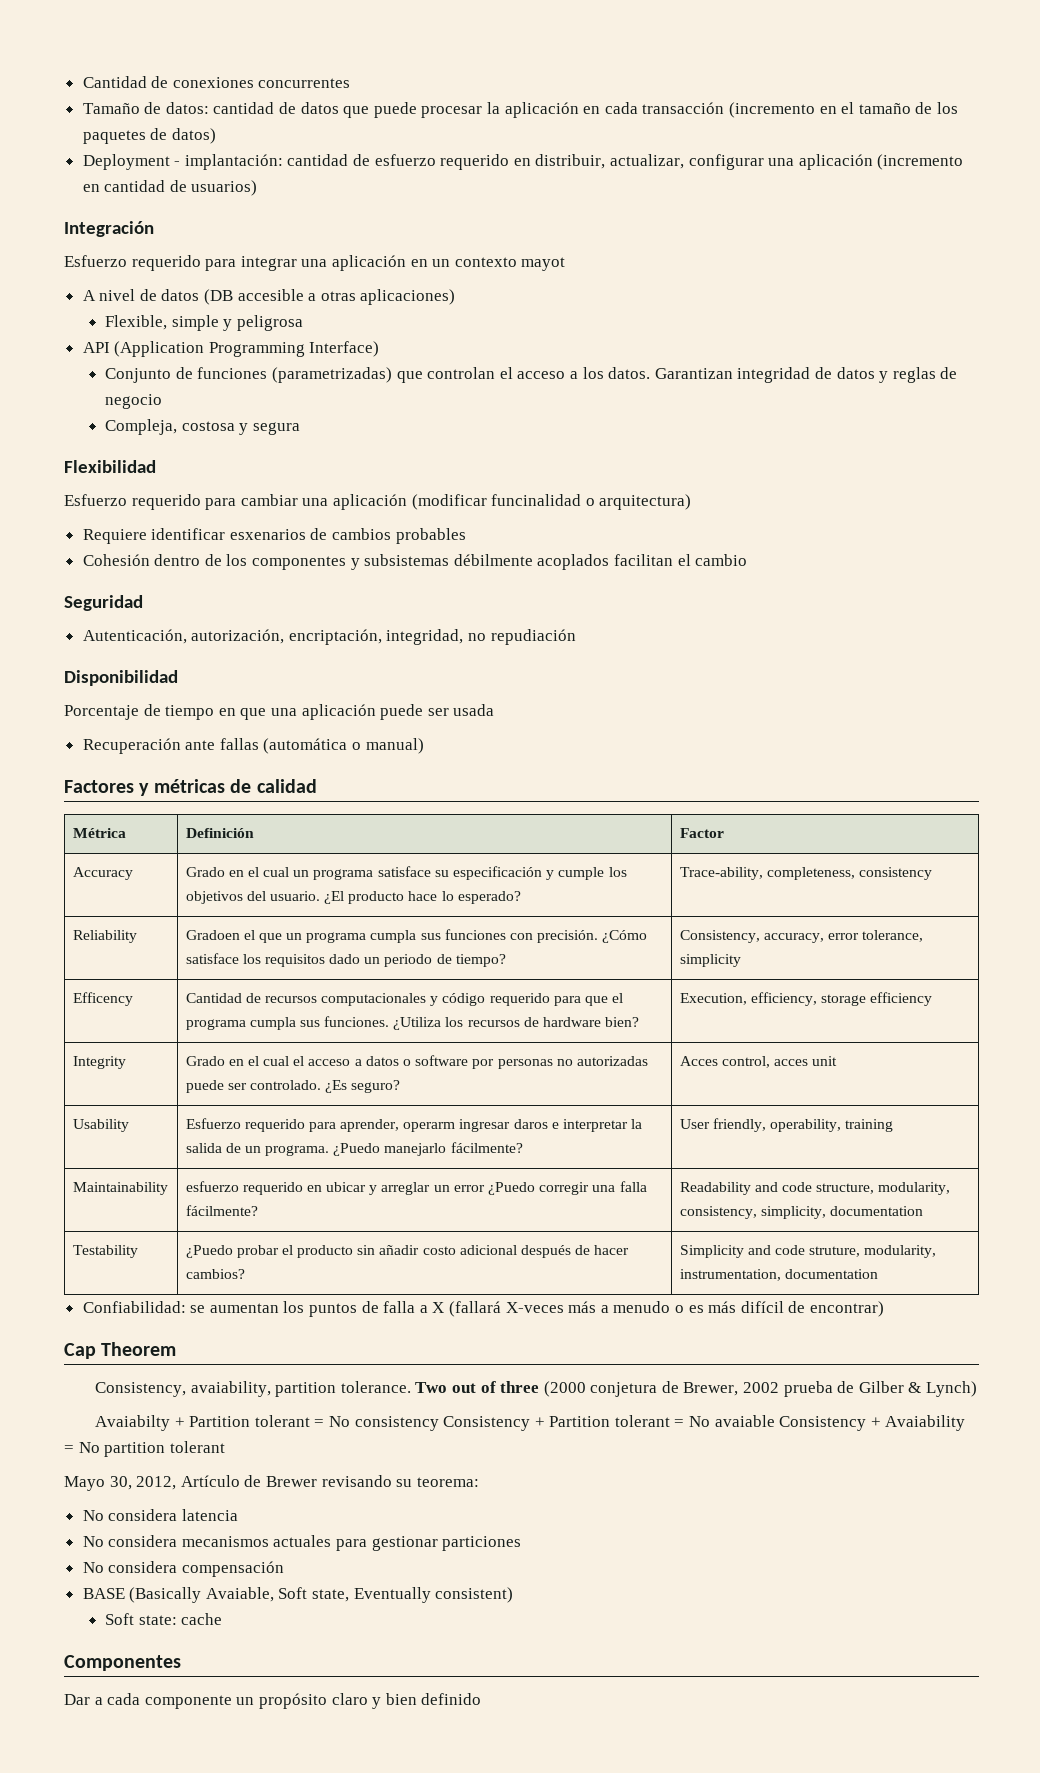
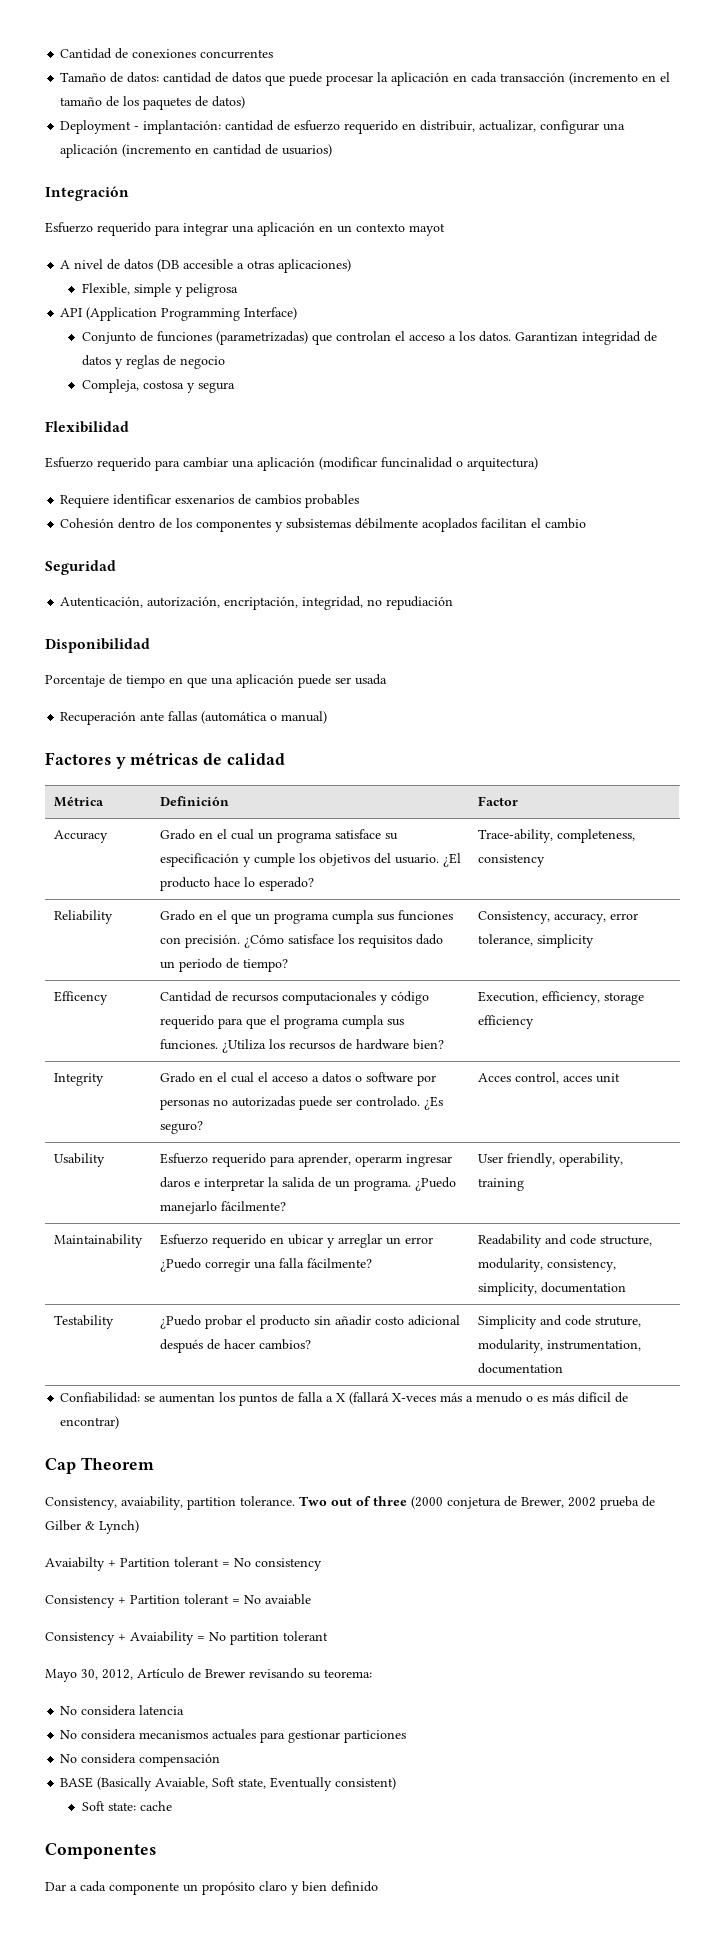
- Reliability | Gradoen el que un programa cumpla sus funciones con precisión. ¿Cómo satisface los requisitos dado un periodo de tiempo? | Consistency, accuracy, error tolerance, simplicity
+ Reliability | Grado en el que un programa cumpla sus funciones con precisión. ¿Cómo satisface los requisitos dado un periodo de tiempo? | Consistency, accuracy, error tolerance, simplicity
- Maintainability | esfuerzo requerido en ubicar y arreglar un error ¿Puedo corregir una falla fácilmente? | Readability and code structure, modularity, consistency, simplicity, documentation
+ Maintainability | Esfuerzo requerido en ubicar y arreglar un error ¿Puedo corregir una falla fácilmente? | Readability and code structure, modularity, consistency, simplicity, documentation
- Avaiabilty + Partition tolerant = No consistency Consistency + Partition tolerant = No avaiable Consistency + Avaiability = No partition tolerant
+ Avaiabilty + Partition tolerant = No consistency
+ Consistency + Partition tolerant = No avaiable
+ Consistency + Avaiability = No partition tolerant

